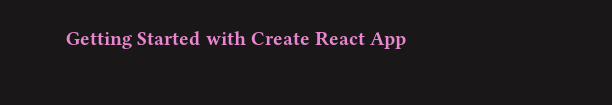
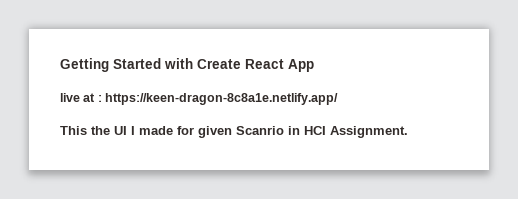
+ live at : https://keen-dragon-8c8a1e.netlify.app/
+ This the UI I made for given Scanrio in HCI Assignment.

